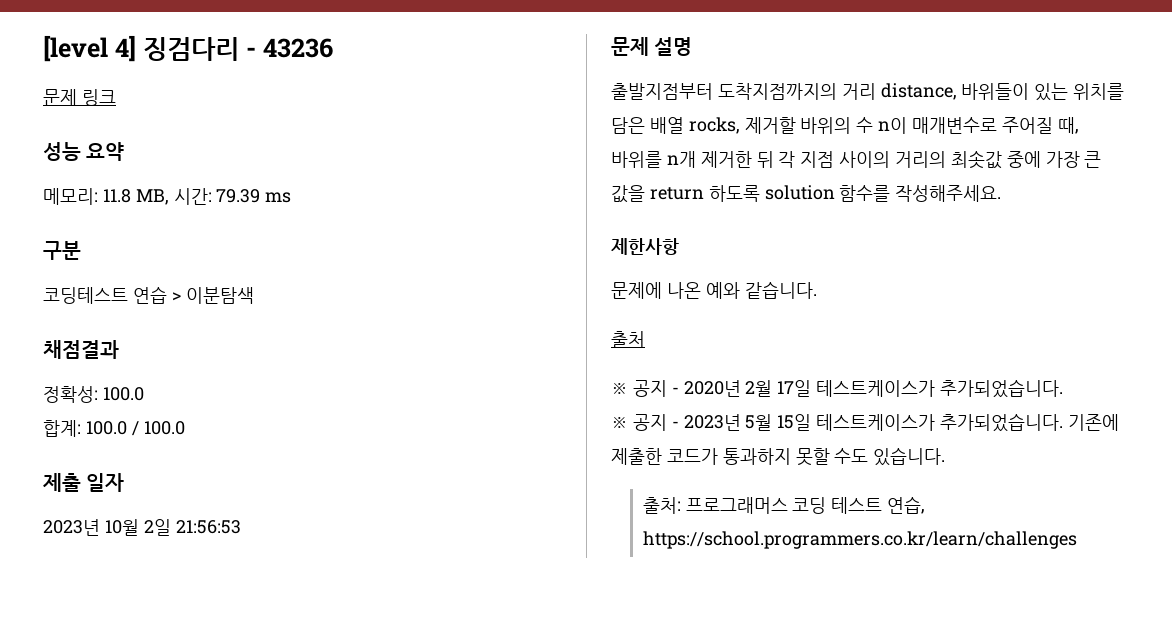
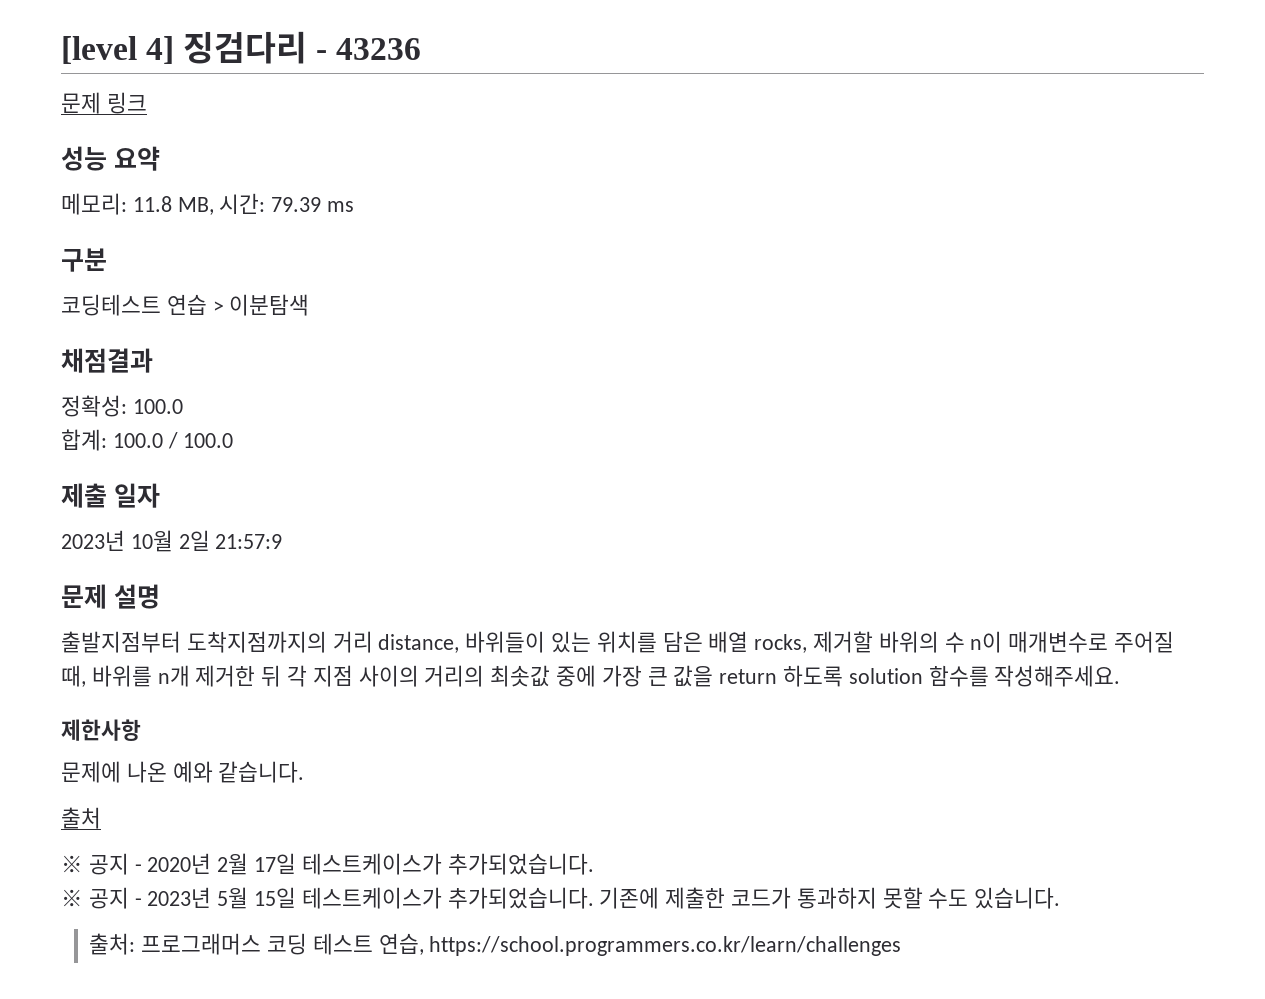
- 2023년 10월 2일 21:56:53
+ 2023년 10월 2일 21:57:9

